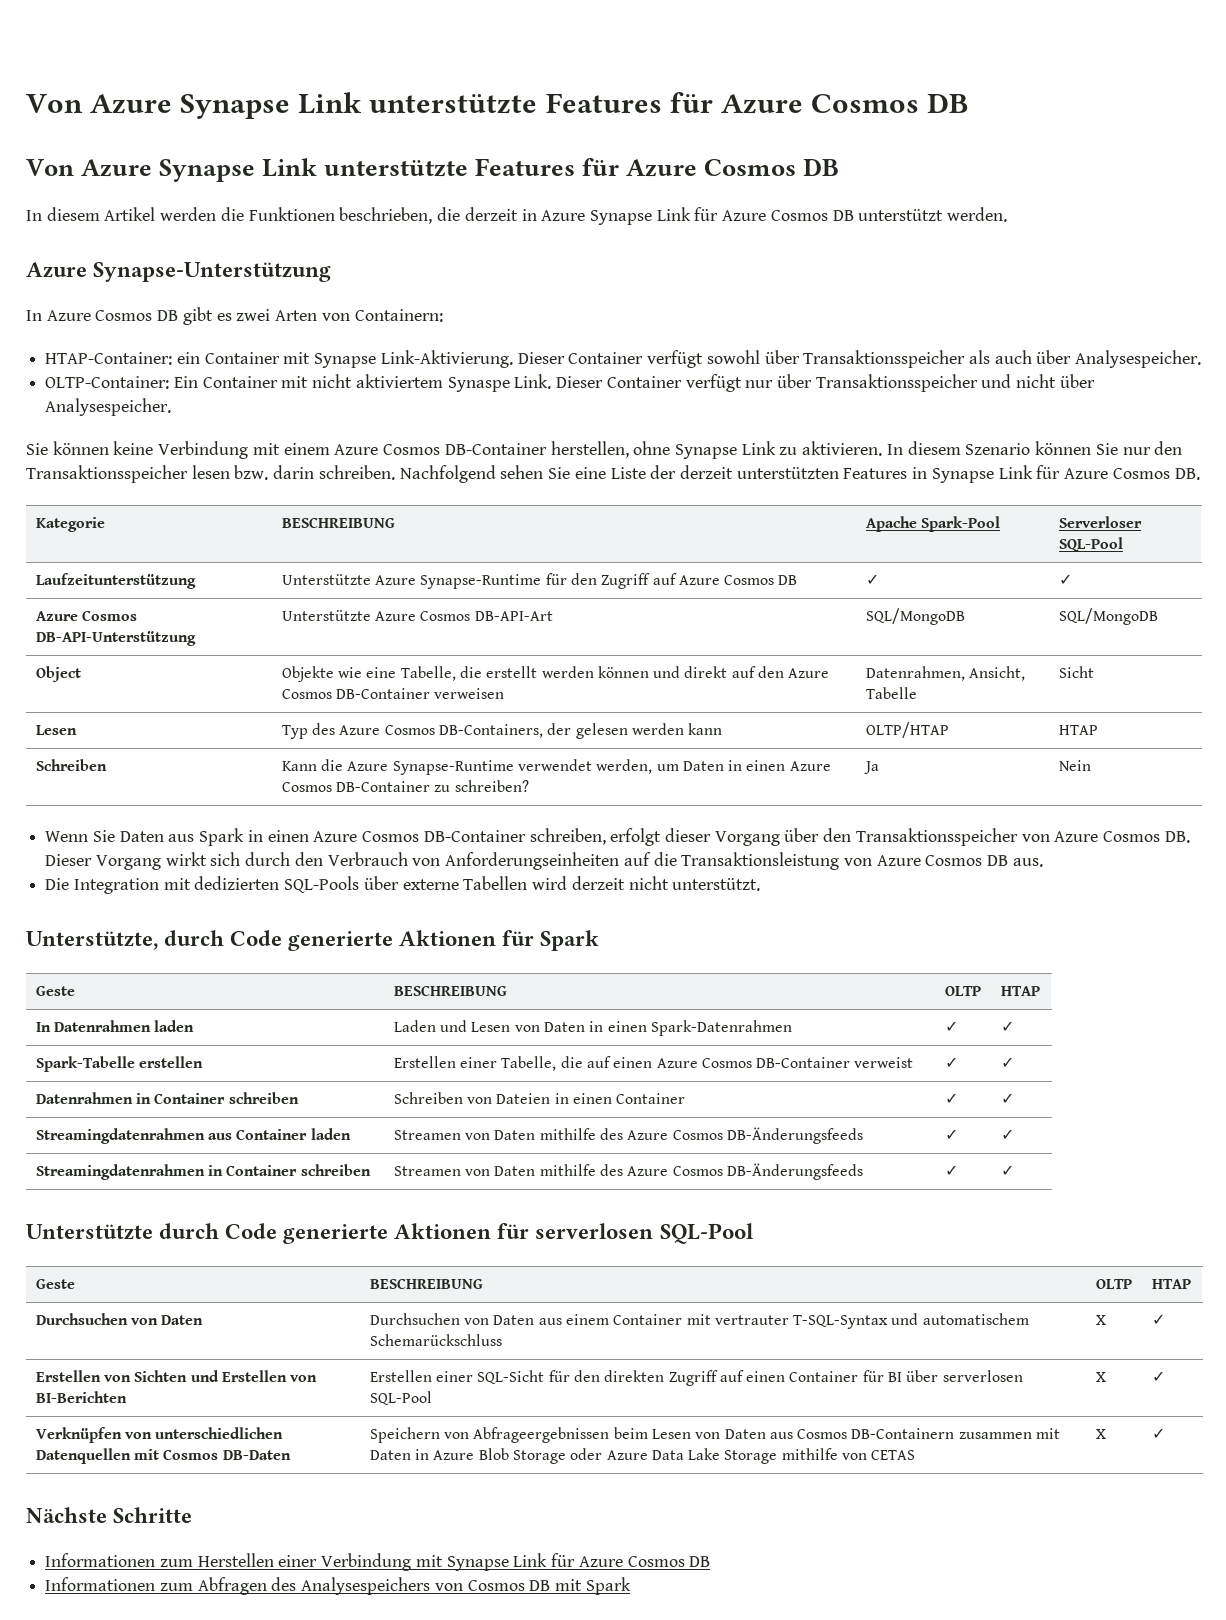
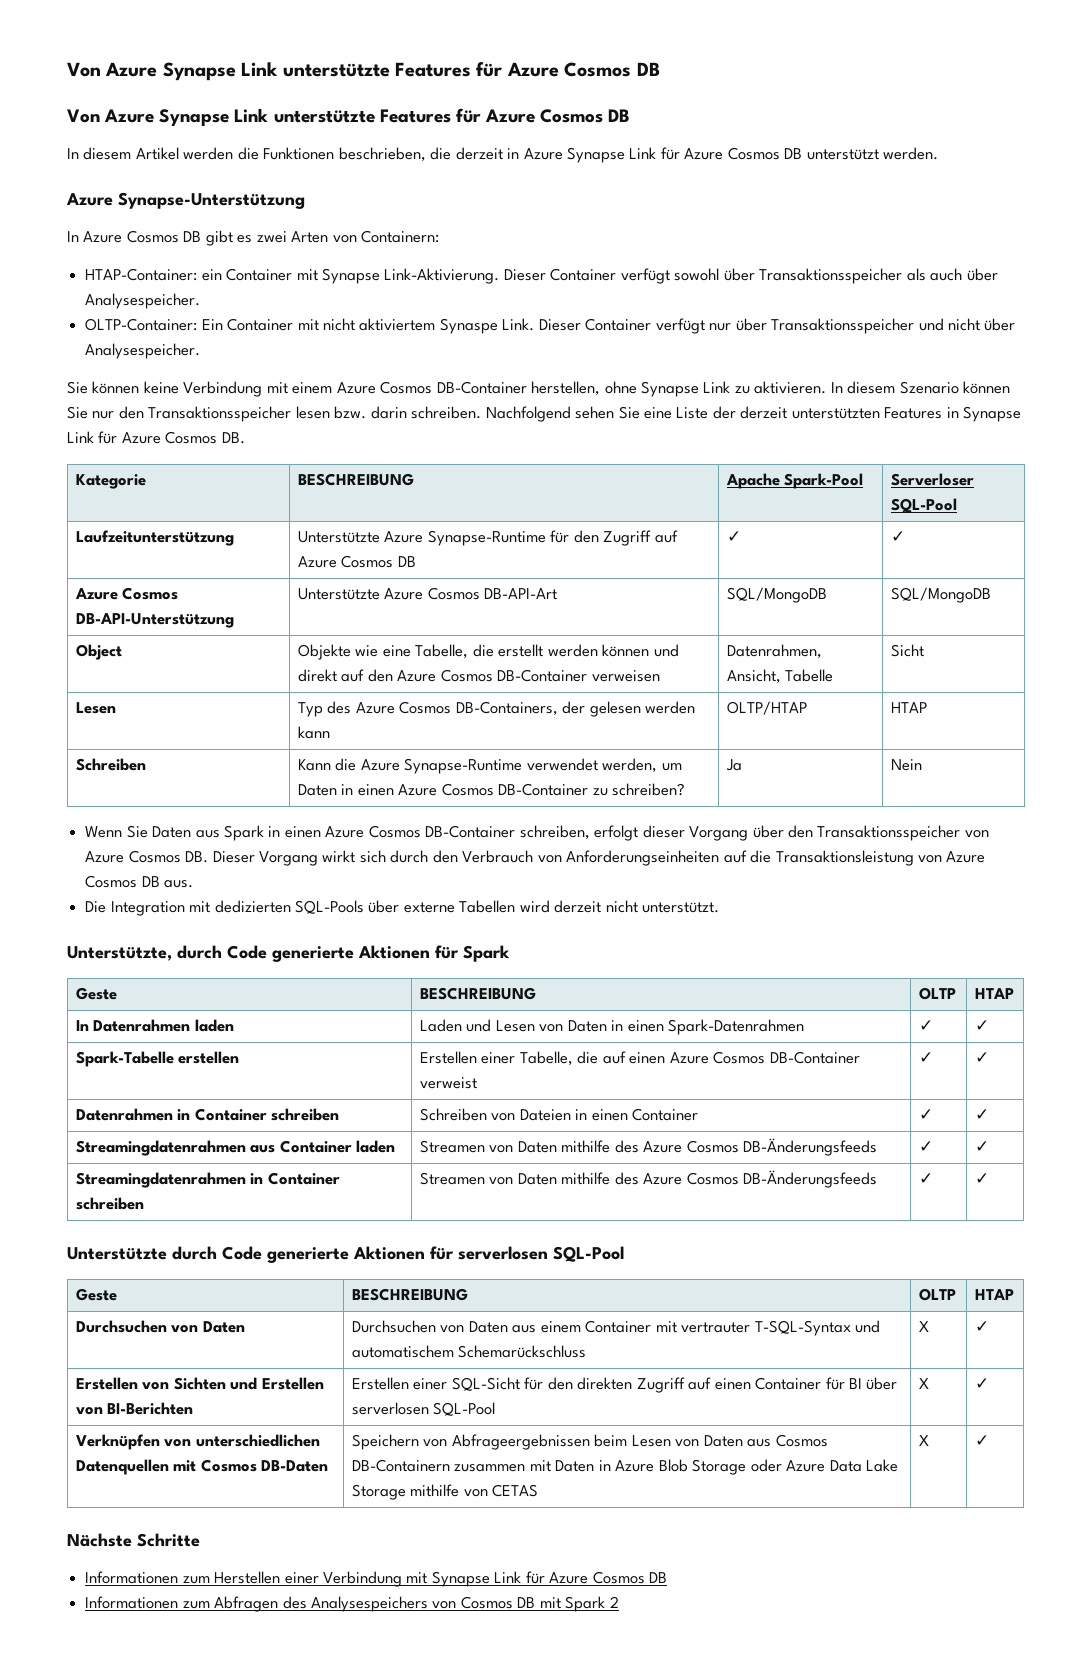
- Informationen zum Abfragen des Analysespeichers von Cosmos DB mit Spark
+ Informationen zum Abfragen des Analysespeichers von Cosmos DB mit Spark 2

